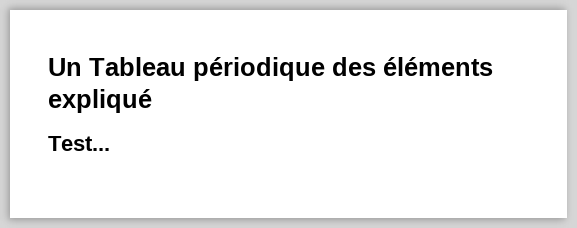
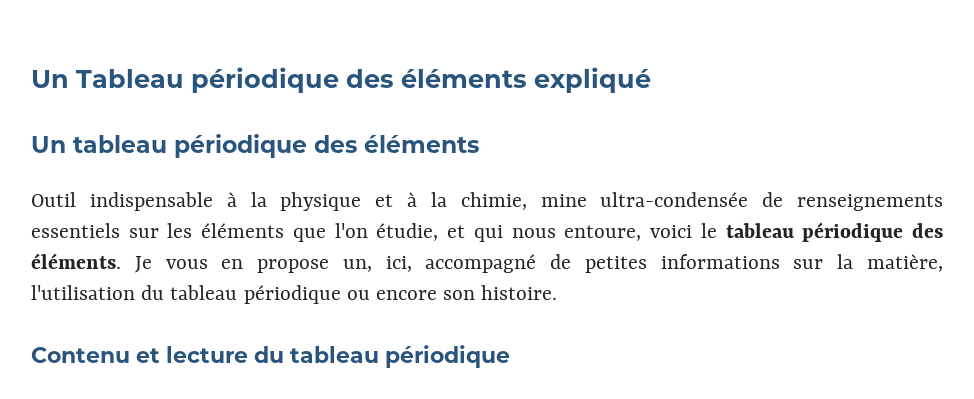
- Test...
+ Un tableau périodique des éléments
+ Outil indispensable à la physique et à la chimie, mine ultra-condensée de renseignements essentiels sur les éléments que l'on étudie, et qui nous entoure, voici le tableau périodique des éléments. Je vous en propose un, ici, accompagné de petites informations sur la matière, l'utilisation du tableau périodique ou encore son histoire.
+ Contenu et lecture du tableau périodique

